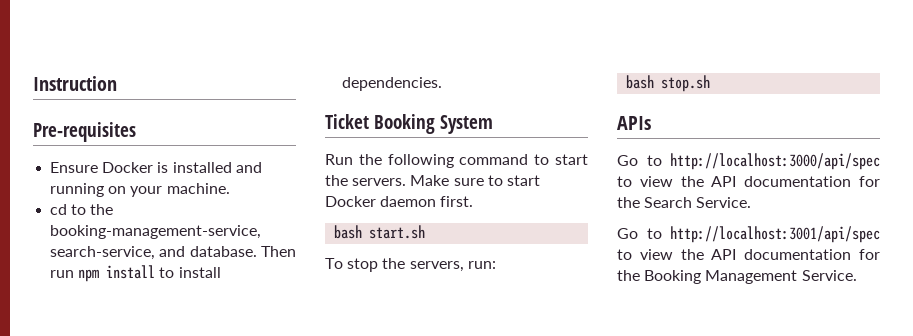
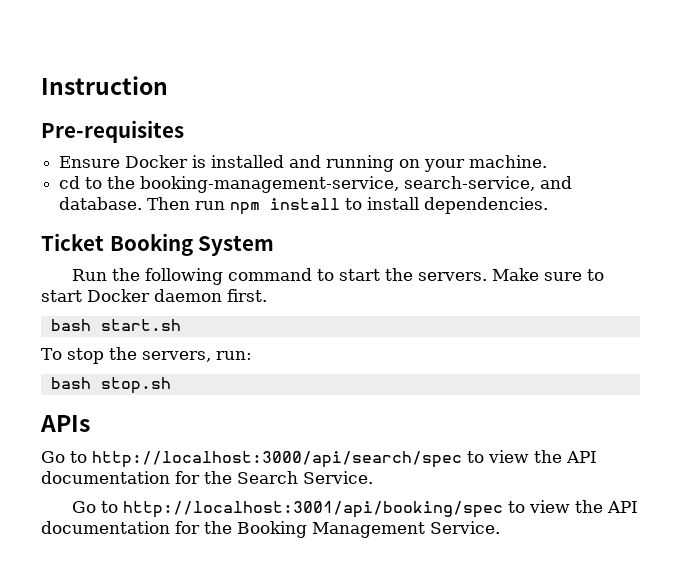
- Go to http://localhost:3000/api/spec to view the API documentation for the Search Service.
+ Go to http://localhost:3000/api/search/spec to view the API documentation for the Search Service.
- Go to http://localhost:3001/api/spec to view the API documentation for the Booking Management Service.
+ Go to http://localhost:3001/api/booking/spec to view the API documentation for the Booking Management Service.

